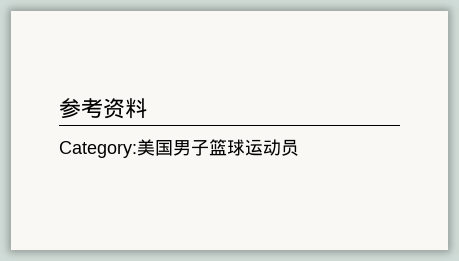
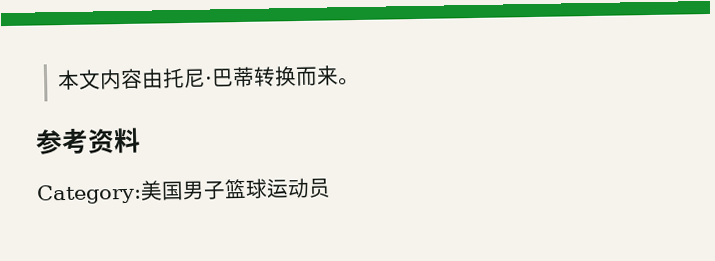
+ 本文内容由托尼·巴蒂转换而来。

